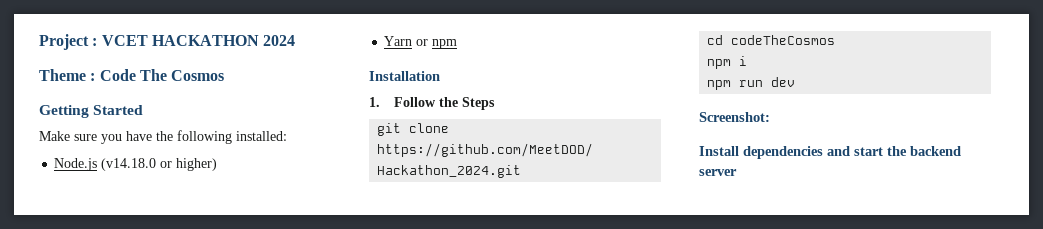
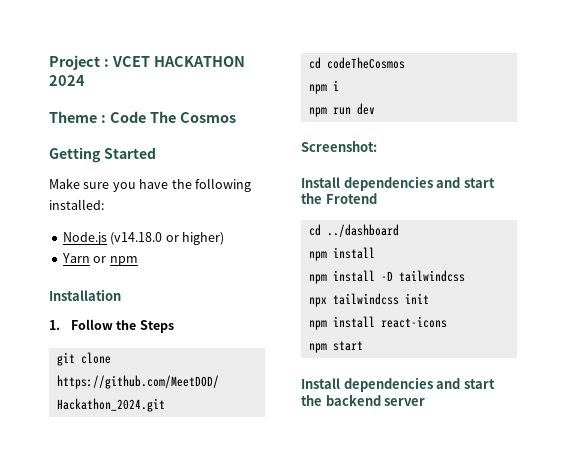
+ Install dependencies and start the Frotend
+ cd ../dashboard
+ npm install
+ npm install -D tailwindcss
+ npx tailwindcss init
+ npm install react-icons
+ npm start

